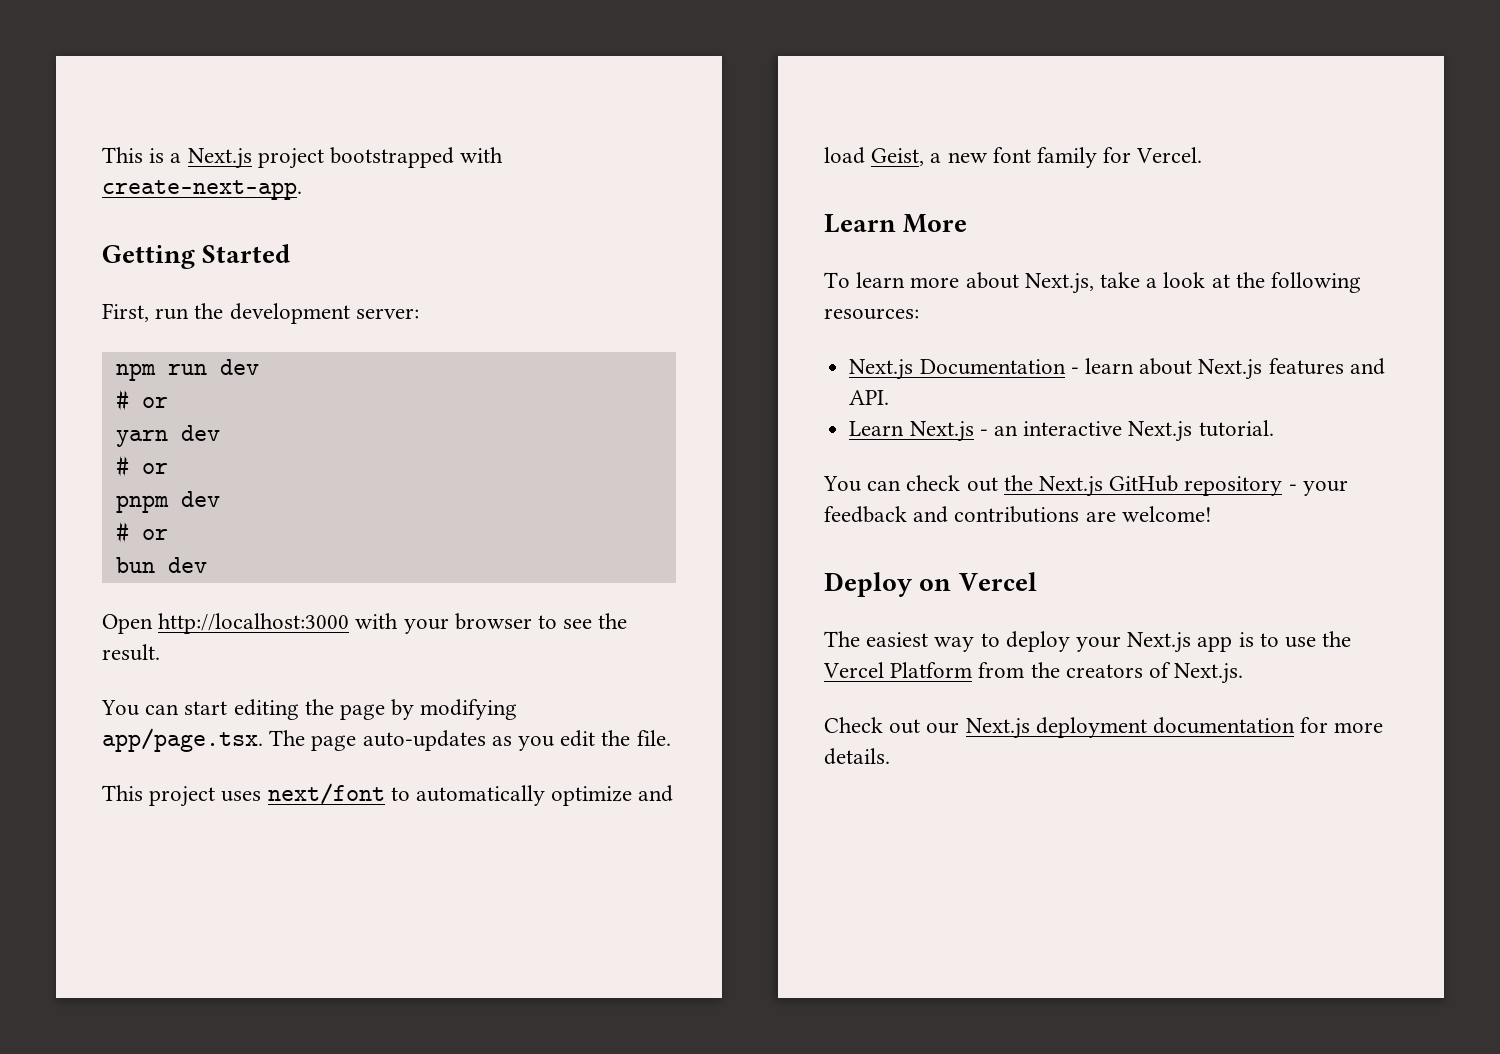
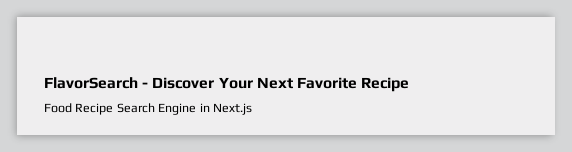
- This is a Next.js project bootstrapped with create-next-app.
- Getting Started
- First, run the development server:
- npm run dev
- # or
- yarn dev
- # or
- pnpm dev
- # or
- bun dev
- Open http://localhost:3000 with your browser to see the result.
- You can start editing the page by modifying app/page.tsx. The page auto-updates as you edit the file.
- This project uses next/font to automatically optimize and load Geist, a new font family for Vercel.
- Learn More
- To learn more about Next.js, take a look at the following resources:
- Next.js Documentation - learn about Next.js features and API.
- Learn Next.js - an interactive Next.js tutorial.
- You can check out the Next.js GitHub repository - your feedback and contributions are welcome!
- Deploy on Vercel
- The easiest way to deploy your Next.js app is to use the Vercel Platform from the creators of Next.js.
- Check out our Next.js deployment documentation for more details.
+ FlavorSearch - Discover Your Next Favorite Recipe
+ Food Recipe Search Engine in Next.js

